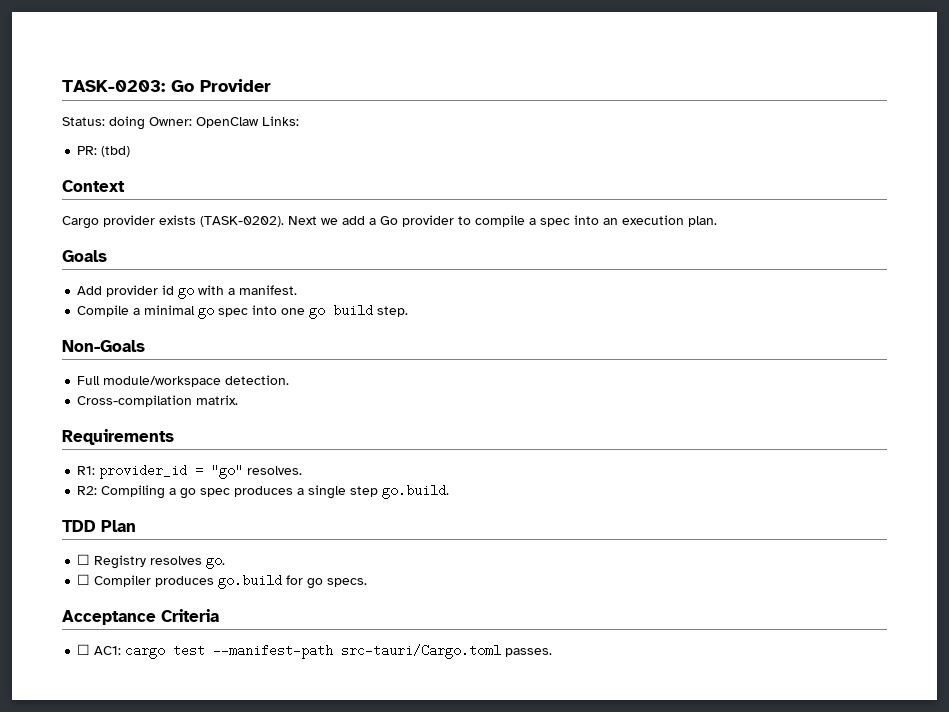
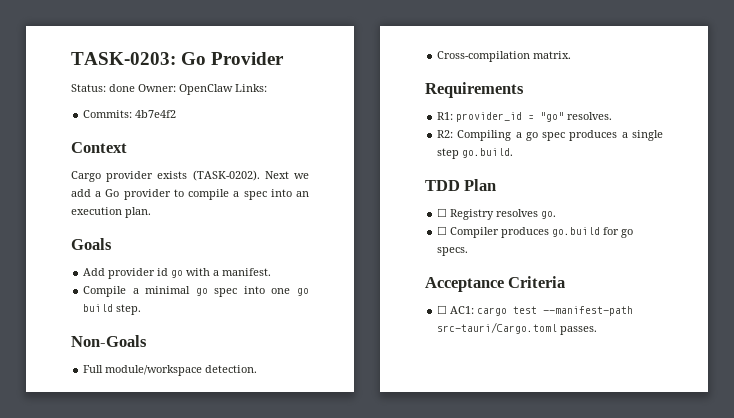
- Status: doing Owner: OpenClaw Links:
+ Status: done Owner: OpenClaw Links:
- PR: (tbd)
+ Commits: 4b7e4f2

